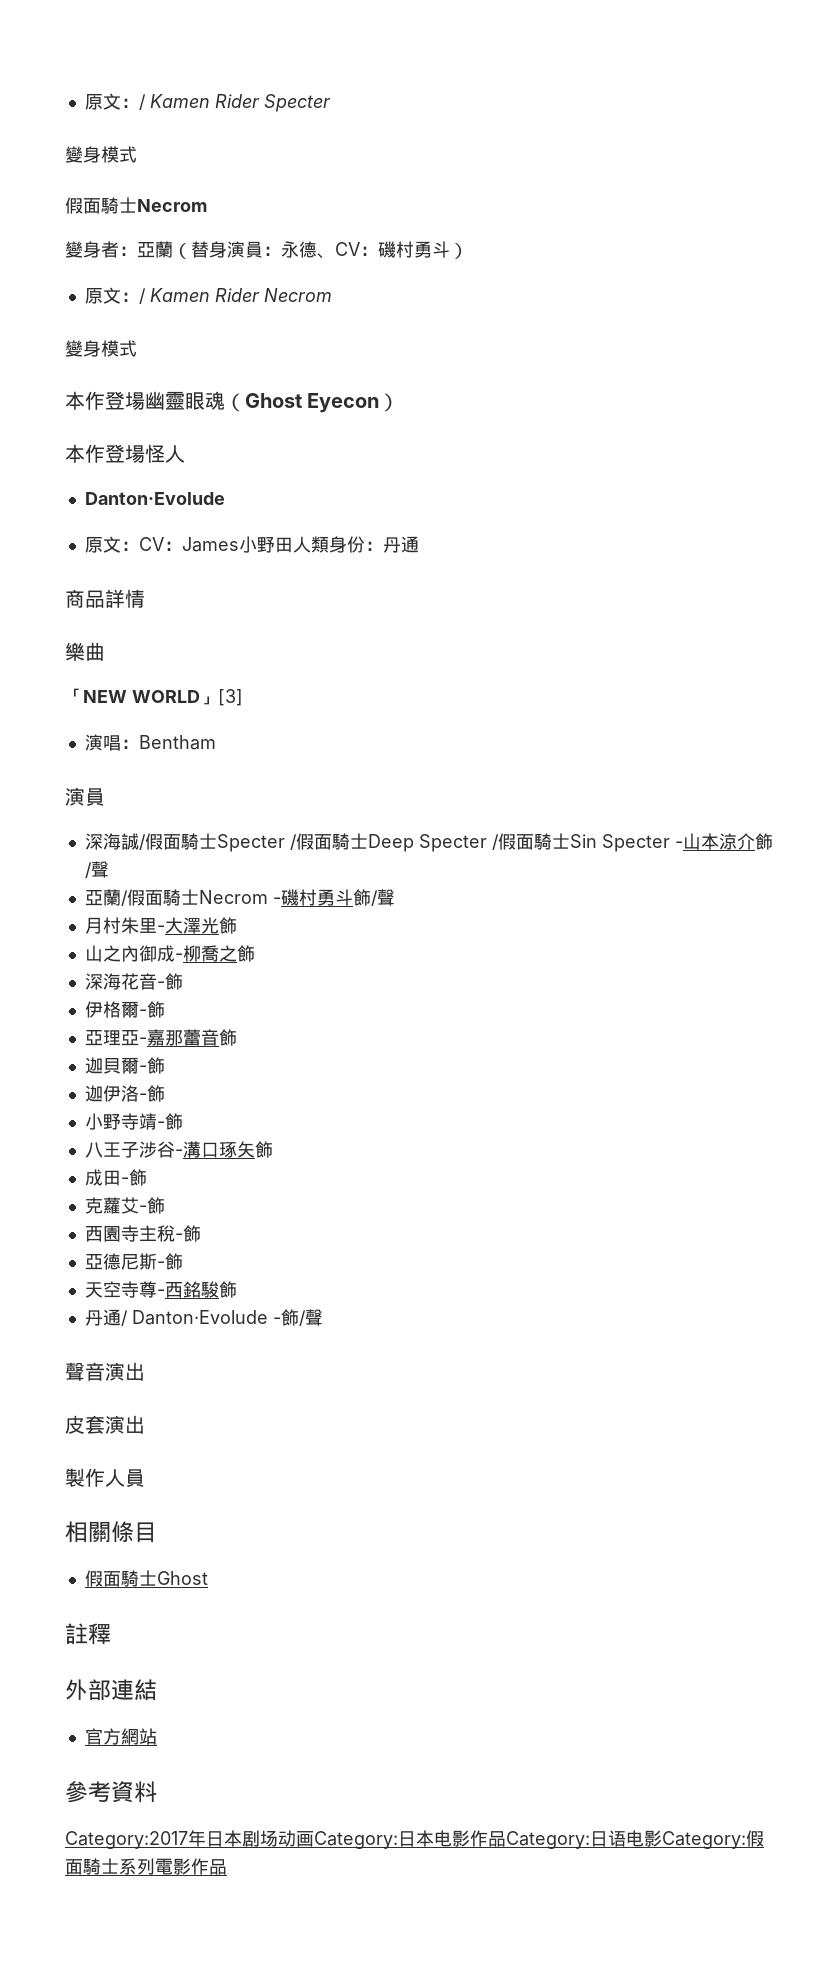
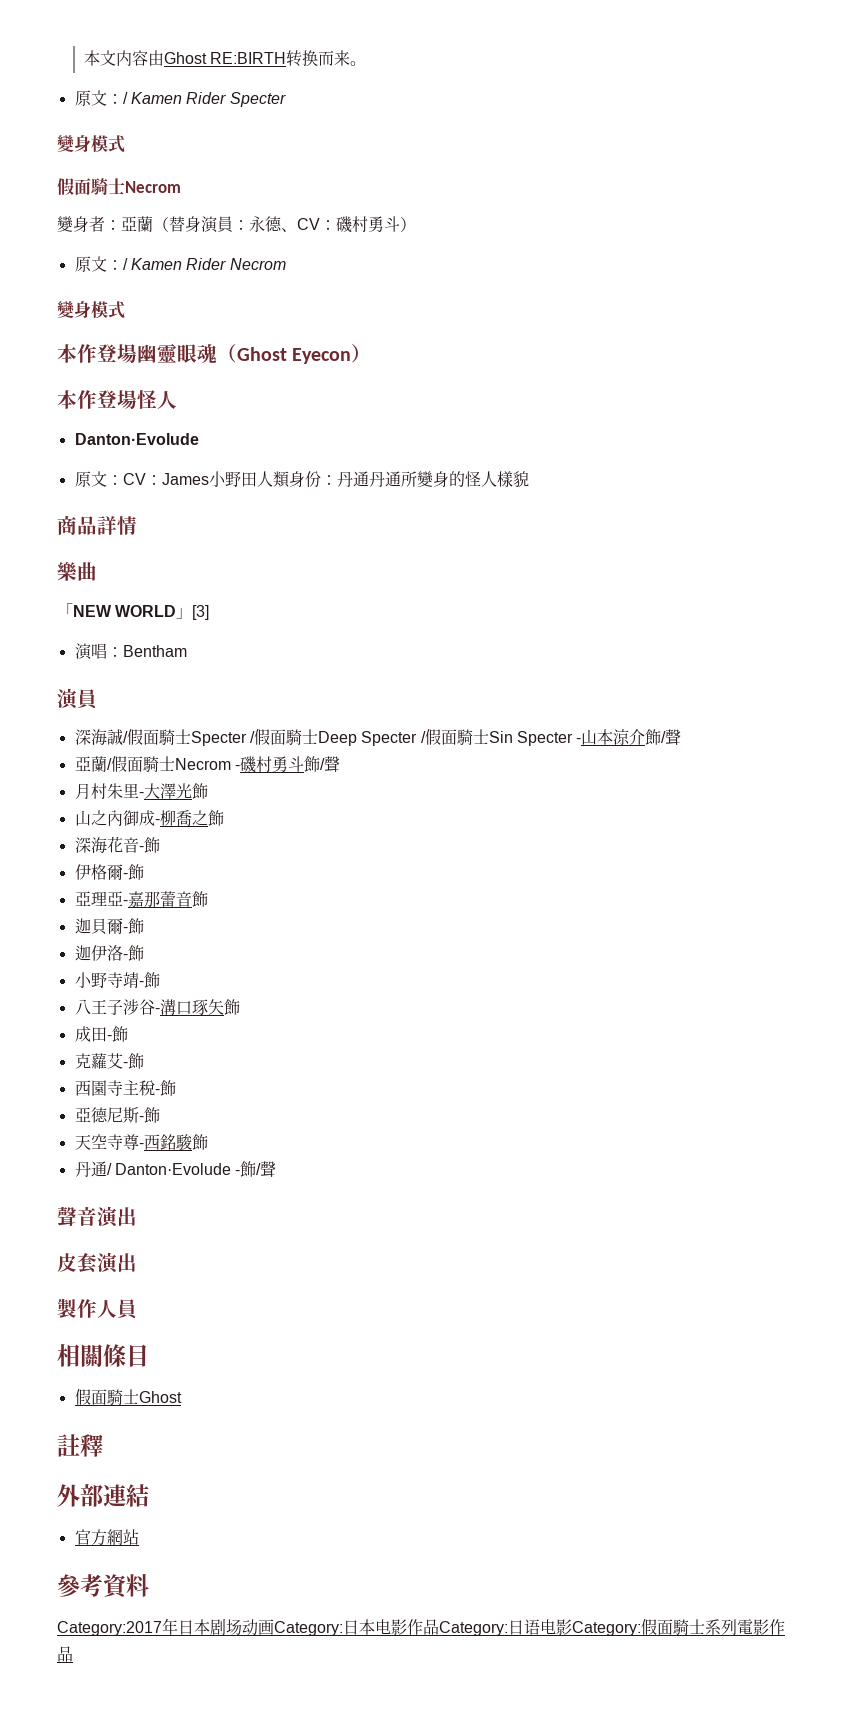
+ 本文内容由Ghost RE:BIRTH转换而来。
- 原文：CV：James小野田人類身份：丹通
+ 原文：CV：James小野田人類身份：丹通丹通所變身的怪人樣貌

